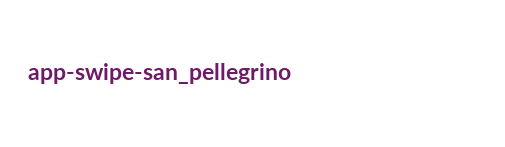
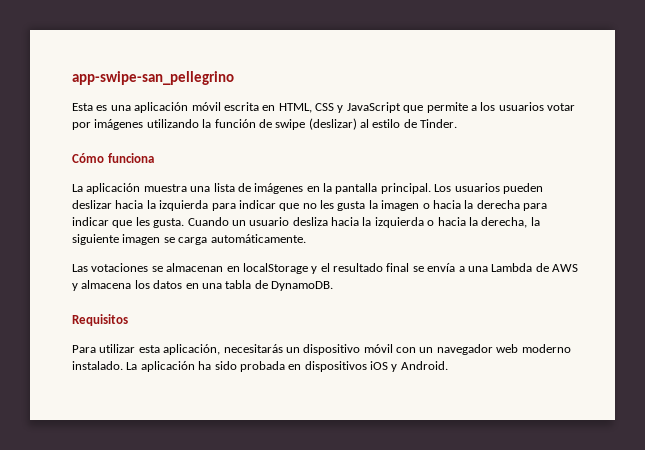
+ Esta es una aplicación móvil escrita en HTML, CSS y JavaScript que permite a los usuarios votar por imágenes utilizando la función de swipe (deslizar) al estilo de Tinder.
+ Cómo funciona
+ La aplicación muestra una lista de imágenes en la pantalla principal. Los usuarios pueden deslizar hacia la izquierda para indicar que no les gusta la imagen o hacia la derecha para indicar que les gusta. Cuando un usuario desliza hacia la izquierda o hacia la derecha, la siguiente imagen se carga automáticamente.
+ Las votaciones se almacenan en localStorage y el resultado final se envía a una Lambda de AWS y almacena los datos en una tabla de DynamoDB.
+ Requisitos
+ Para utilizar esta aplicación, necesitarás un dispositivo móvil con un navegador web moderno instalado. La aplicación ha sido probada en dispositivos iOS y Android.

